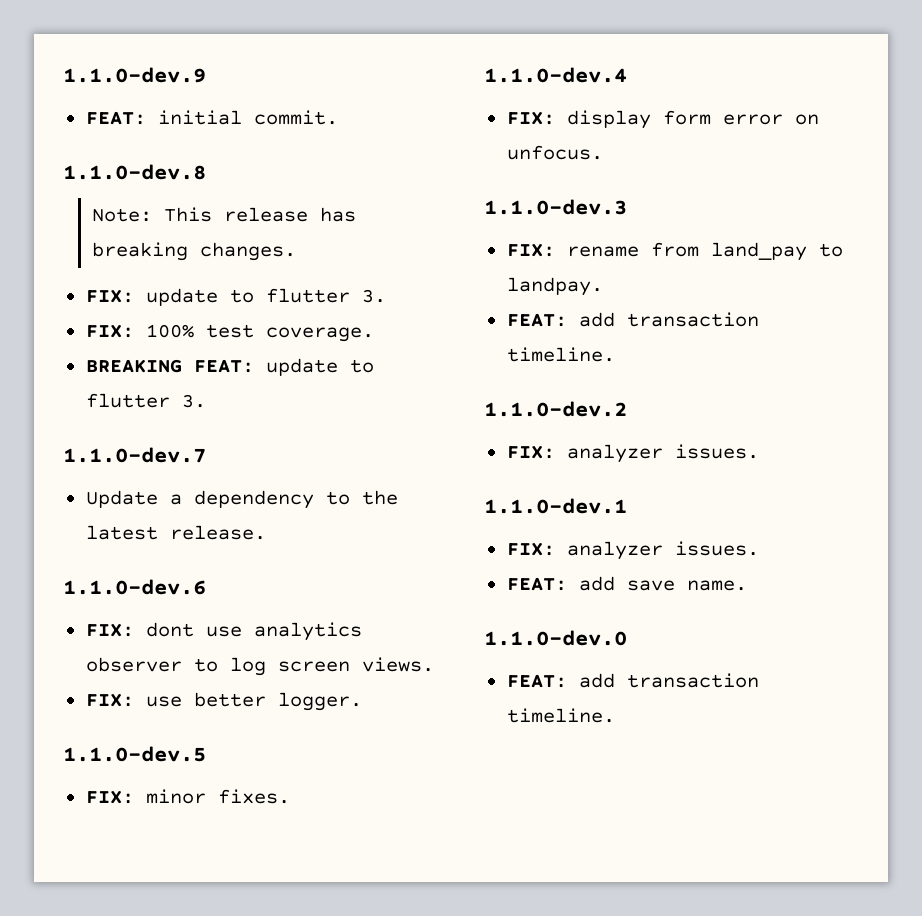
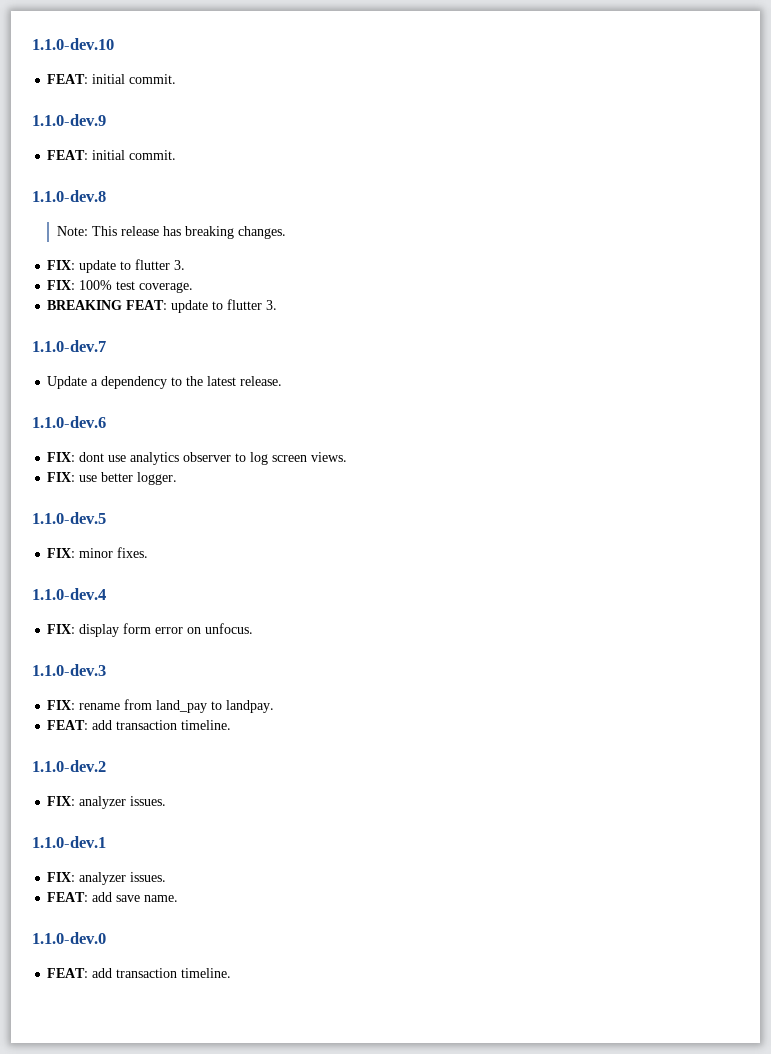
+ 1.1.0-dev.10
+ FEAT: initial commit.

